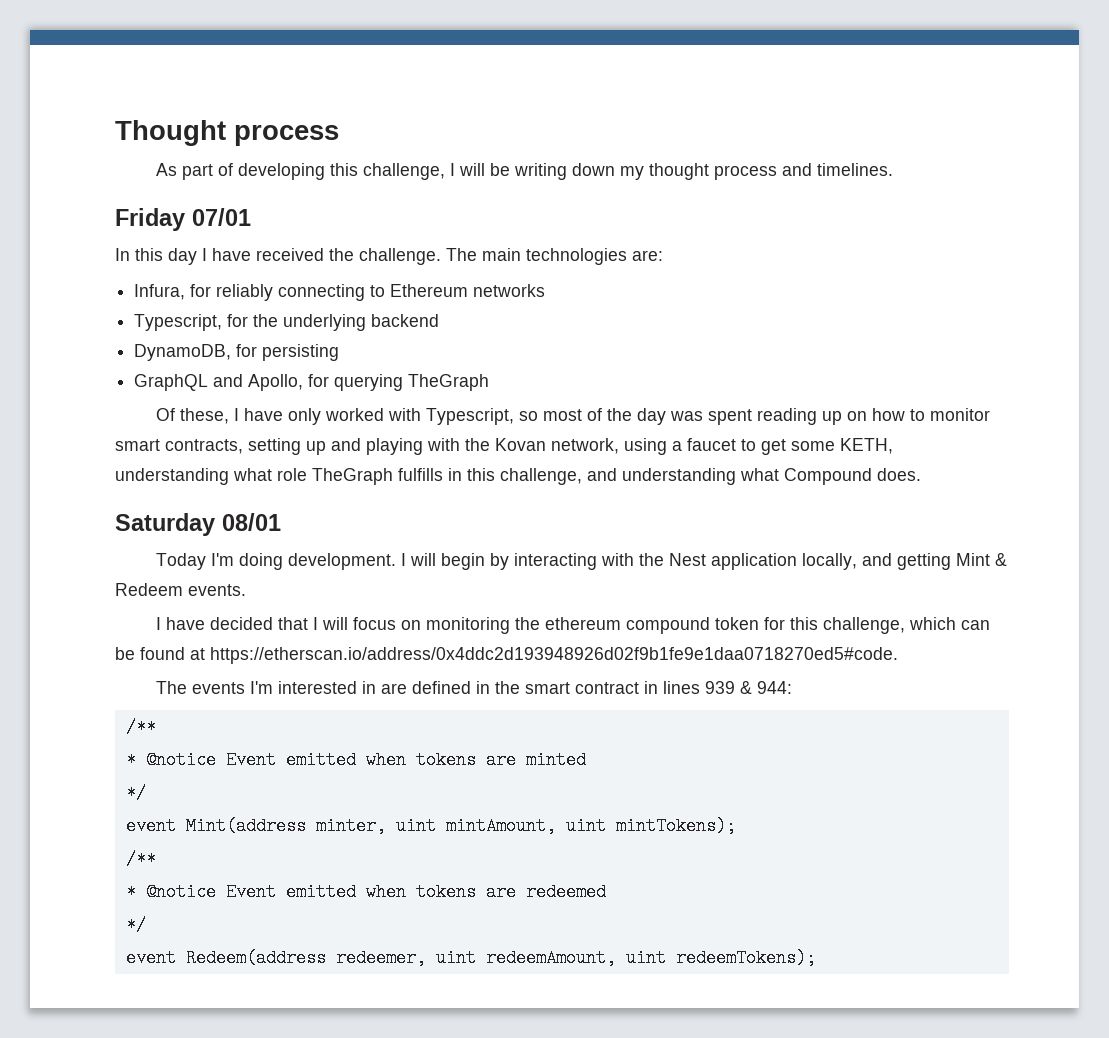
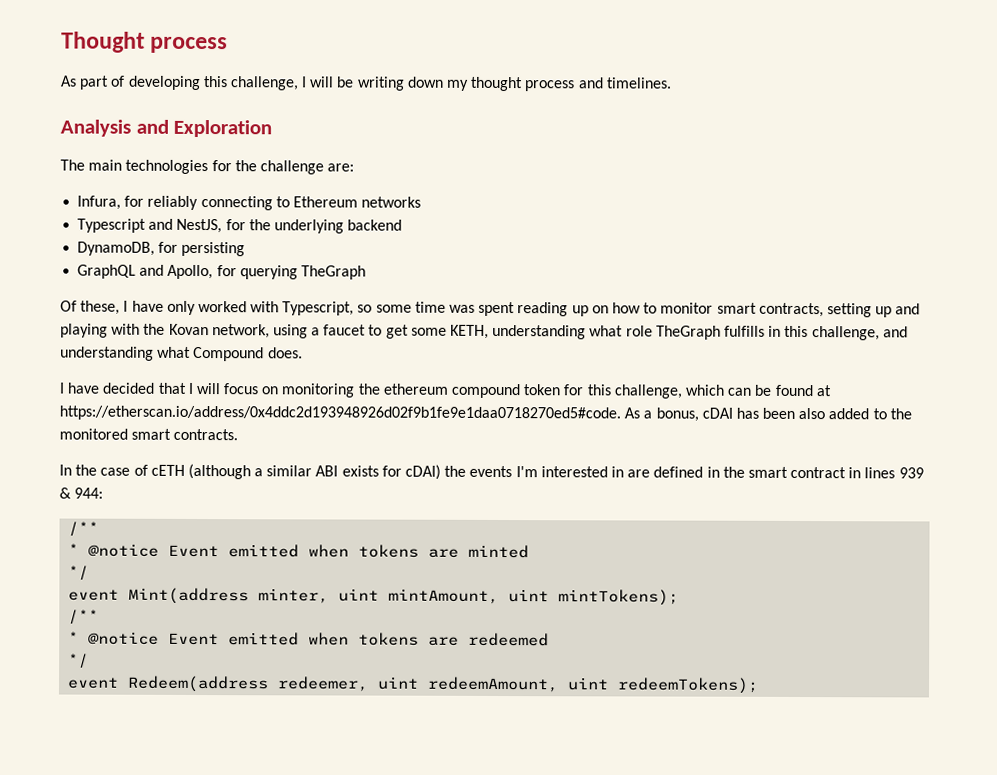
- Friday 07/01
- In this day I have received the challenge. The main technologies are:
+ Analysis and Exploration
+ The main technologies for the challenge are:
- Typescript, for the underlying backend
+ Typescript and NestJS, for the underlying backend
- Of these, I have only worked with Typescript, so most of the day was spent reading up on how to monitor smart contracts, setting up and playing with the Kovan network, using a faucet to get some KETH, understanding what role TheGraph fulfills in this challenge, and understanding what Compound does.
+ Of these, I have only worked with Typescript, so some time was spent reading up on how to monitor smart contracts, setting up and playing with the Kovan network, using a faucet to get some KETH, understanding what role TheGraph fulfills in this challenge, and understanding what Compound does.
- Saturday 08/01
- Today I'm doing development. I will begin by interacting with the Nest application locally, and getting Mint & Redeem events.
- I have decided that I will focus on monitoring the ethereum compound token for this challenge, which can be found at https://etherscan.io/address/0x4ddc2d193948926d02f9b1fe9e1daa0718270ed5#code.
- The events I'm interested in are defined in the smart contract in lines 939 & 944:
+ I have decided that I will focus on monitoring the ethereum compound token for this challenge, which can be found at https://etherscan.io/address/0x4ddc2d193948926d02f9b1fe9e1daa0718270ed5#code. As a bonus, cDAI has been also added to the monitored smart contracts.
+ In the case of cETH (although a similar ABI exists for cDAI) the events I'm interested in are defined in the smart contract in lines 939 & 944:

